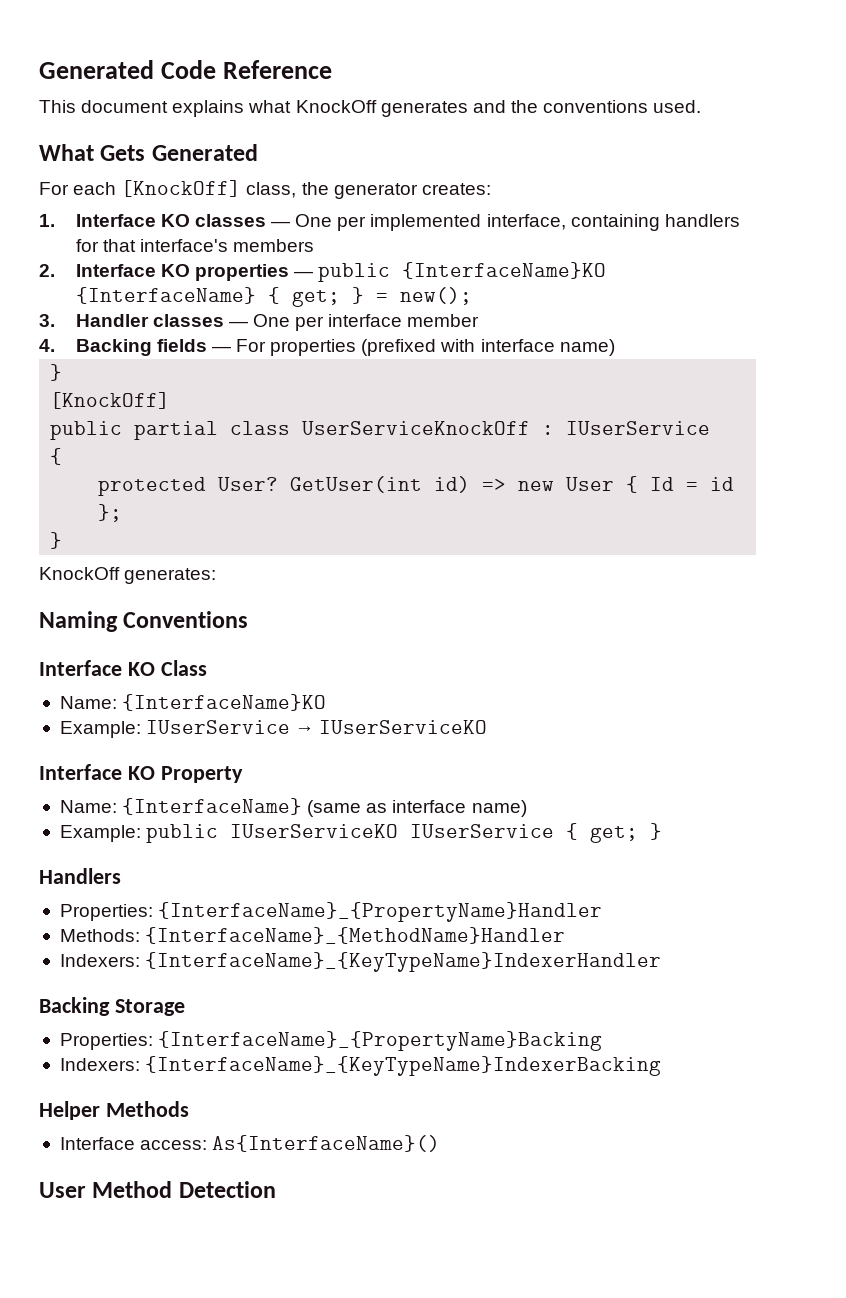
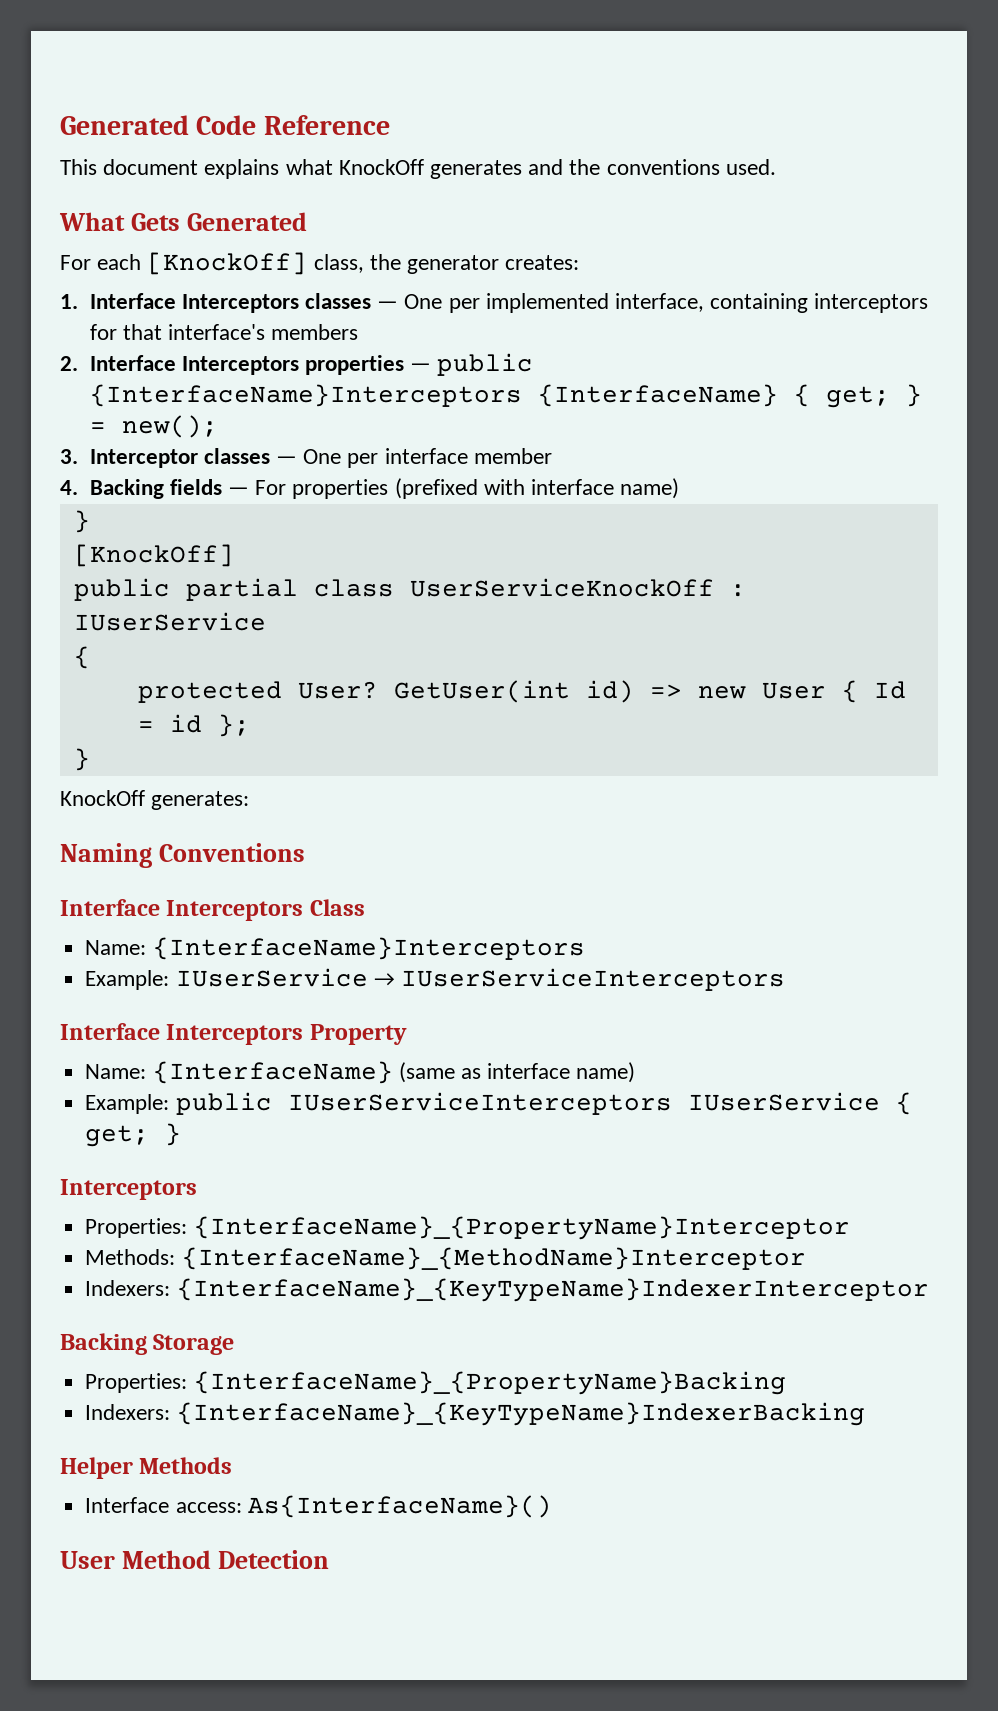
- 1. Interface KO classes — One per implemented interface, containing handlers for that interface's members
+ 1. Interface Interceptors classes — One per implemented interface, containing interceptors for that interface's members
- 2. Interface KO properties — public {InterfaceName}KO {InterfaceName} { get; } = new();
+ 2. Interface Interceptors properties — public {InterfaceName}Interceptors {InterfaceName} { get; } = new();
- 3. Handler classes — One per interface member
+ 3. Interceptor classes — One per interface member
- Interface KO Class
+ Interface Interceptors Class
- Name: {InterfaceName}KO
+ Name: {InterfaceName}Interceptors
- Example: IUserService → IUserServiceKO
- Interface KO Property
+ Example: IUserService → IUserServiceInterceptors
+ Interface Interceptors Property
- Example: public IUserServiceKO IUserService { get; }
- Handlers
- Properties: {InterfaceName}_{PropertyName}Handler
+ Example: public IUserServiceInterceptors IUserService { get; }
+ Interceptors
+ Properties: {InterfaceName}_{PropertyName}Interceptor
- Methods: {InterfaceName}_{MethodName}Handler
- Indexers: {InterfaceName}_{KeyTypeName}IndexerHandler
+ Methods: {InterfaceName}_{MethodName}Interceptor
+ Indexers: {InterfaceName}_{KeyTypeName}IndexerInterceptor

